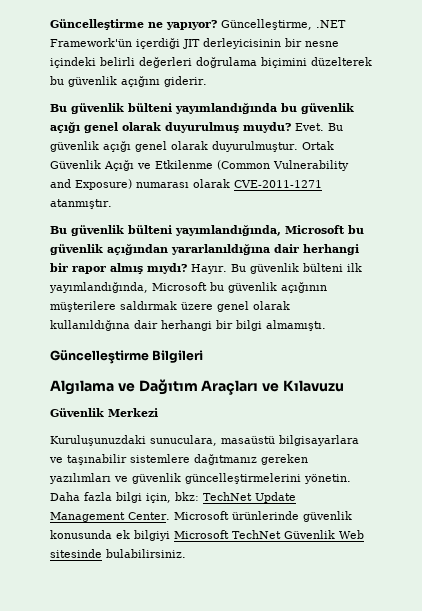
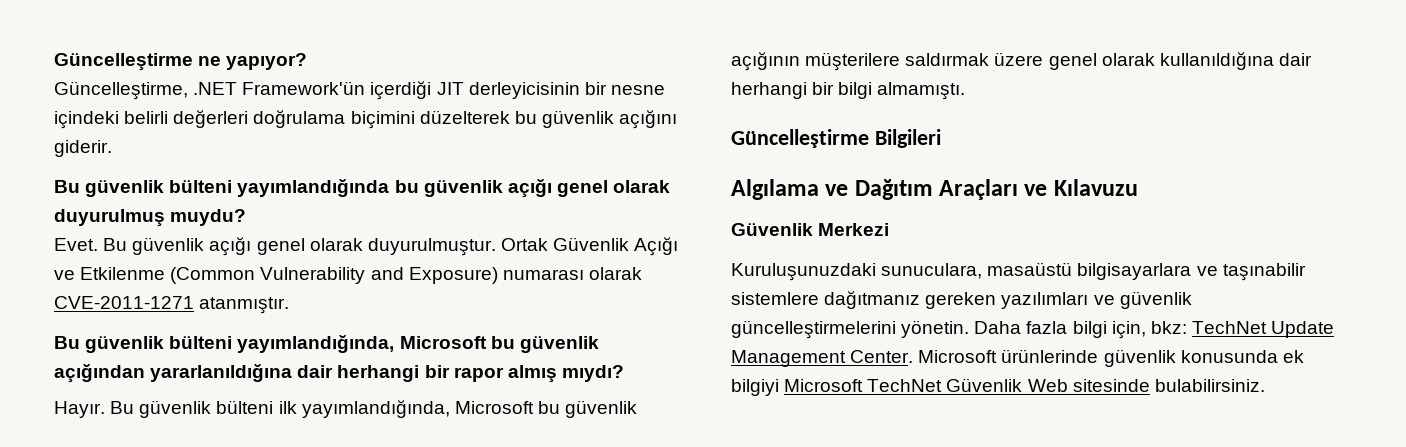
- Güncelleştirme ne yapıyor? Güncelleştirme, .NET Framework'ün içerdiği JIT derleyicisinin bir nesne içindeki belirli değerleri doğrulama biçimini düzelterek bu güvenlik açığını giderir.
+ Güncelleştirme ne yapıyor?
+ Güncelleştirme, .NET Framework'ün içerdiği JIT derleyicisinin bir nesne içindeki belirli değerleri doğrulama biçimini düzelterek bu güvenlik açığını giderir.
- Bu güvenlik bülteni yayımlandığında bu güvenlik açığı genel olarak duyurulmuş muydu? Evet.
+ Bu güvenlik bülteni yayımlandığında bu güvenlik açığı genel olarak duyurulmuş muydu?
+ Evet.
- Bu güvenlik bülteni yayımlandığında, Microsoft bu güvenlik açığından yararlanıldığına dair herhangi bir rapor almış mıydı? Hayır.
+ Bu güvenlik bülteni yayımlandığında, Microsoft bu güvenlik açığından yararlanıldığına dair herhangi bir rapor almış mıydı?
+ Hayır.

